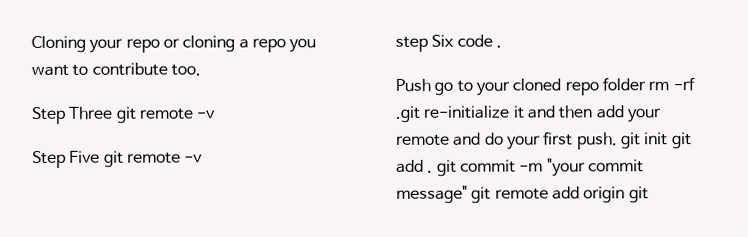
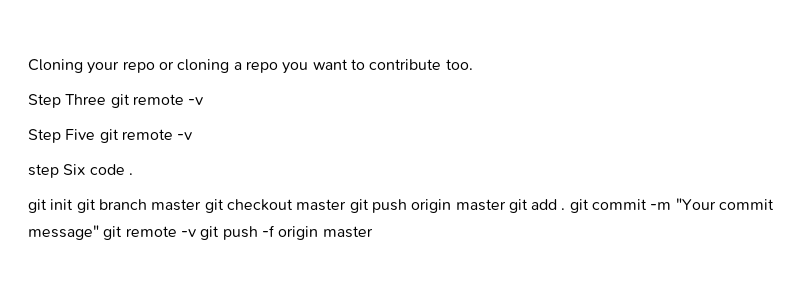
- Push go to your cloned repo folder rm -rf .git re-initialize it and then add your remote and do your first push. git init git add . git commit -m "your commit message" git remote add origin git
+ git init git branch master git checkout master git push origin master git add . git commit -m "Your commit message" git remote -v git push -f origin master

